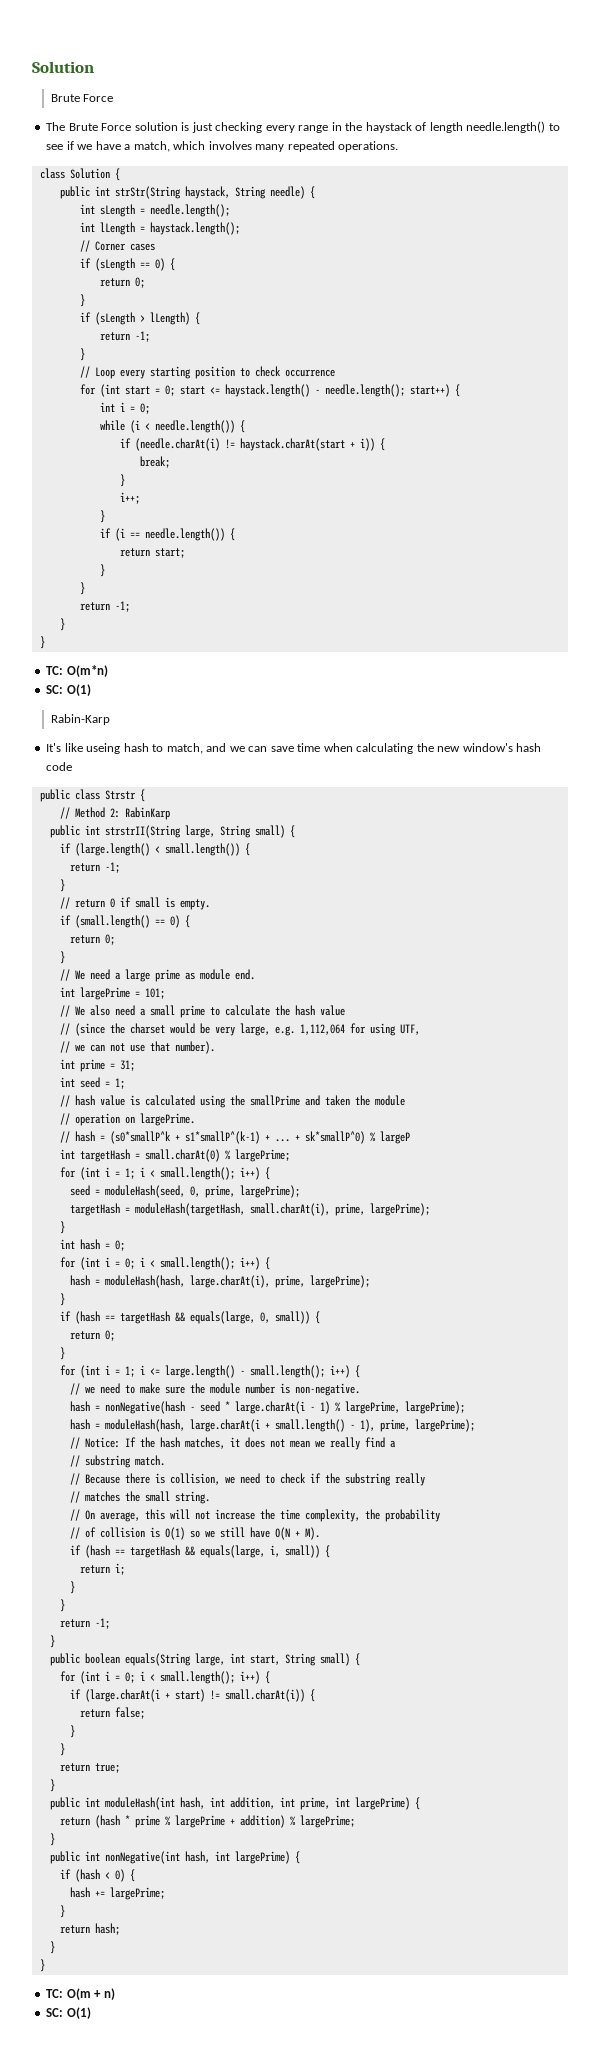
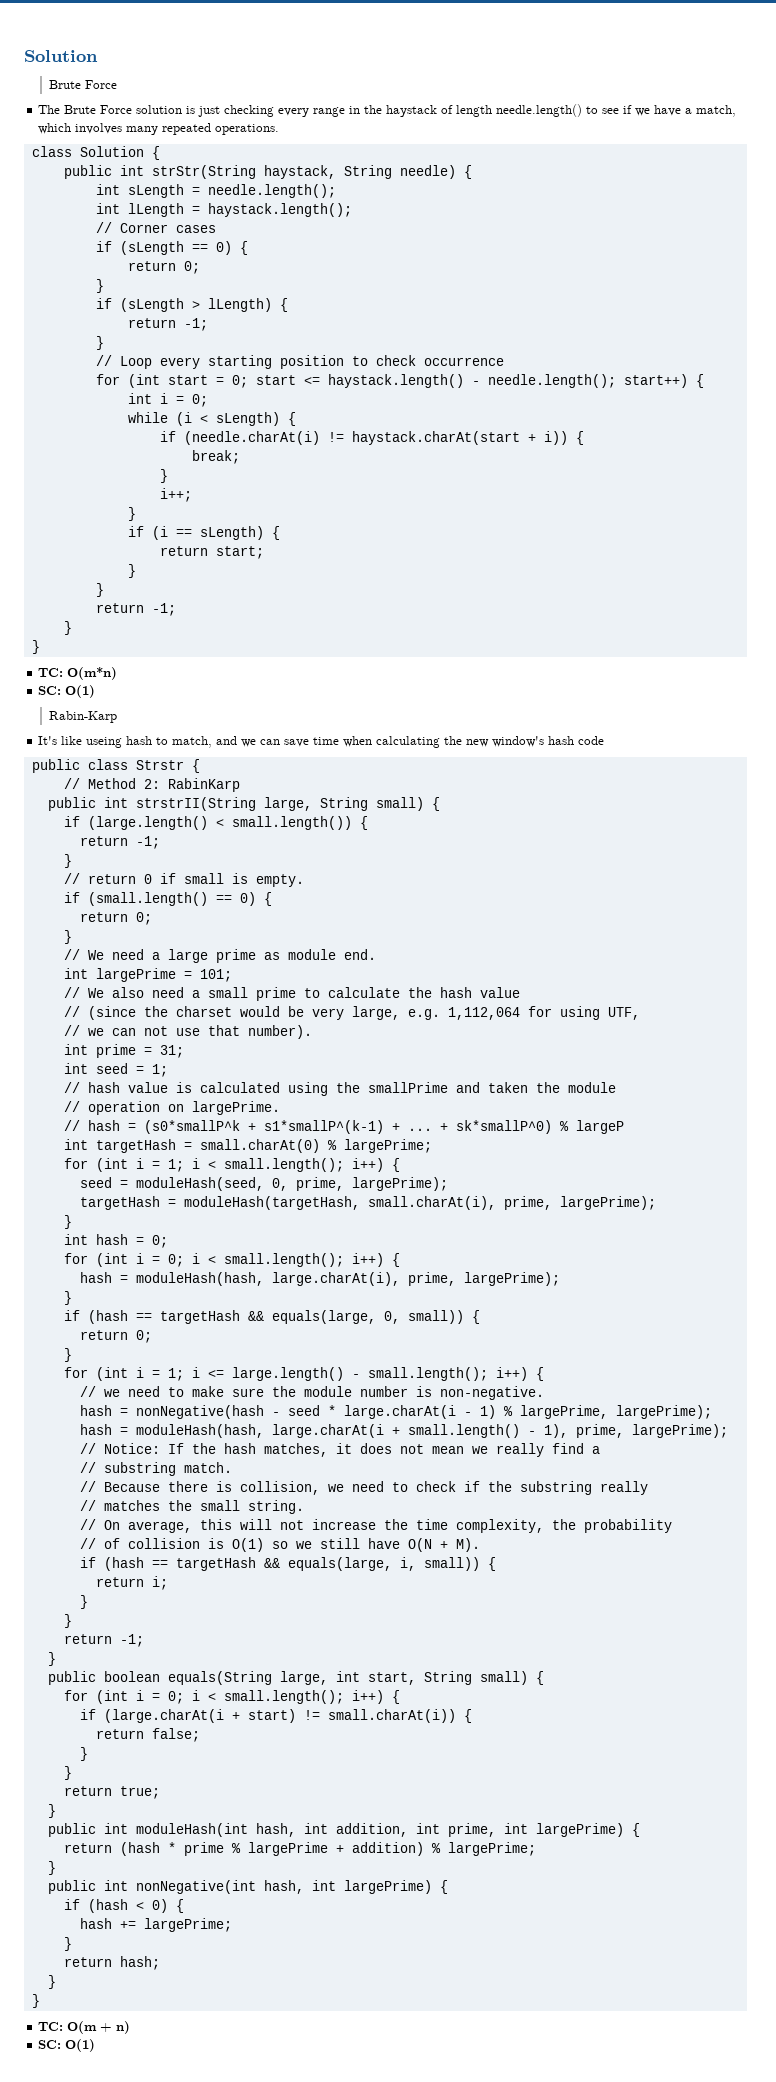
- while (i < needle.length()) {
+ while (i < sLength) {
- if (i == needle.length()) {
+ if (i == sLength) {

